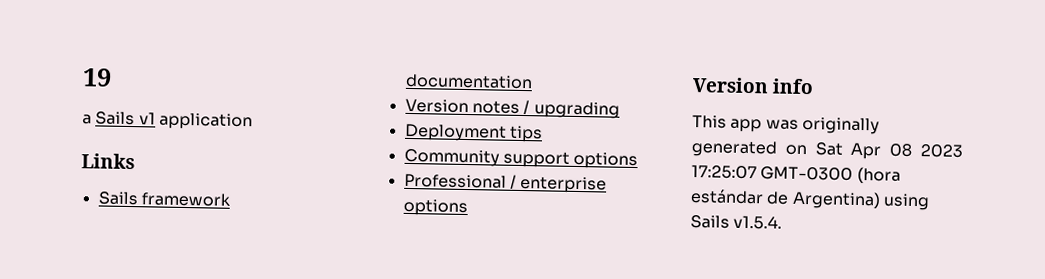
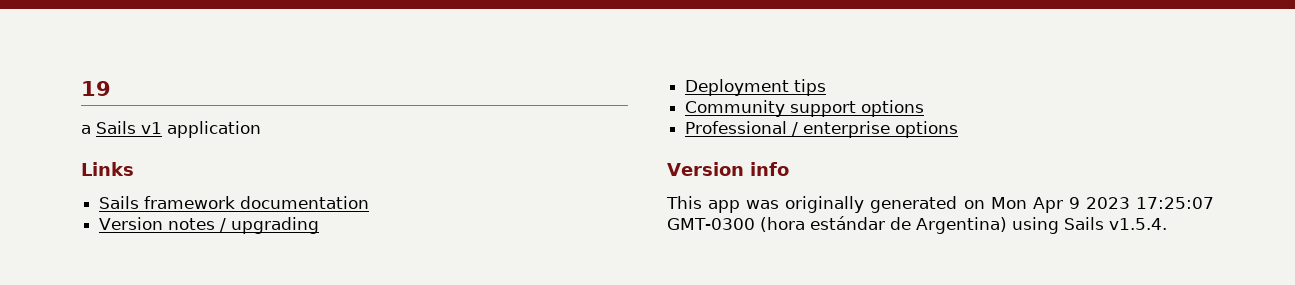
- This app was originally generated on Sat Apr 08 2023 17:25:07 GMT-0300 (hora estándar de Argentina) using Sails v1.5.4.
+ This app was originally generated on Mon Apr 9 2023 17:25:07 GMT-0300 (hora estándar de Argentina) using Sails v1.5.4.

